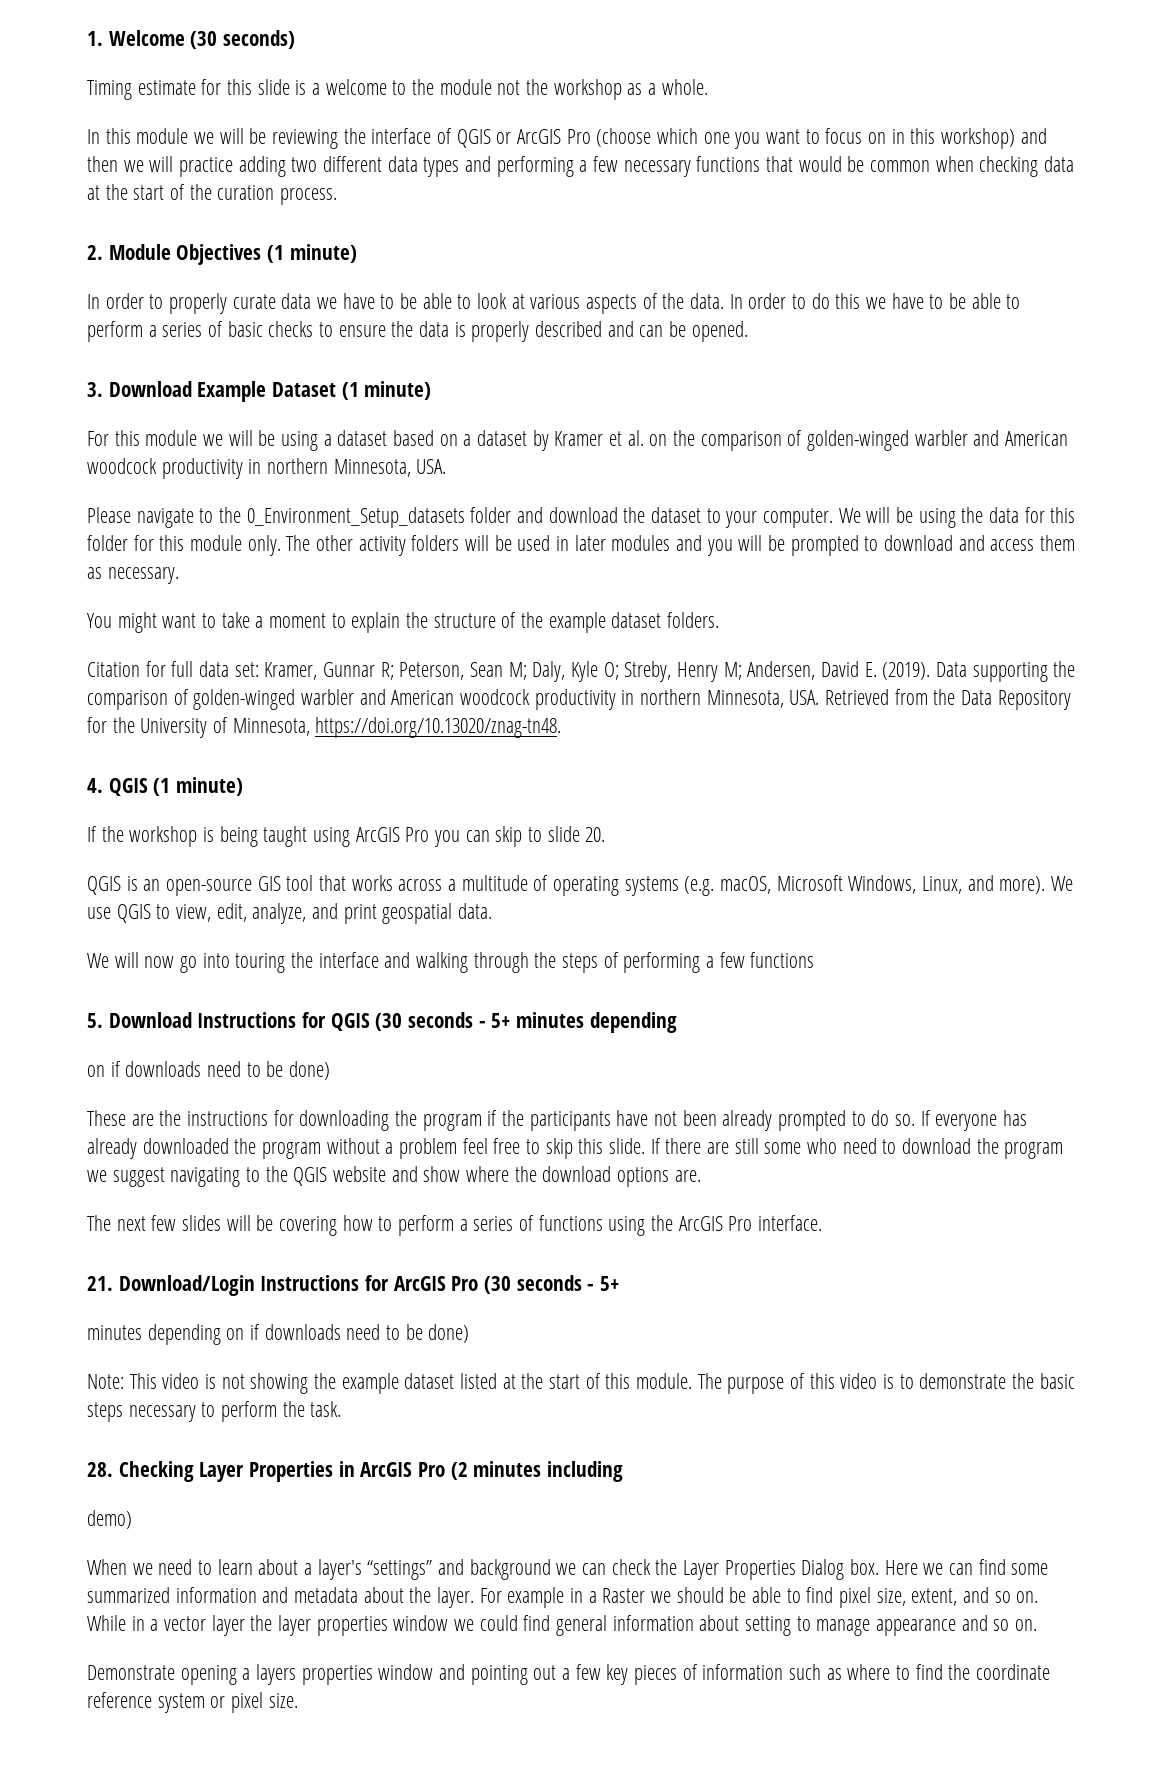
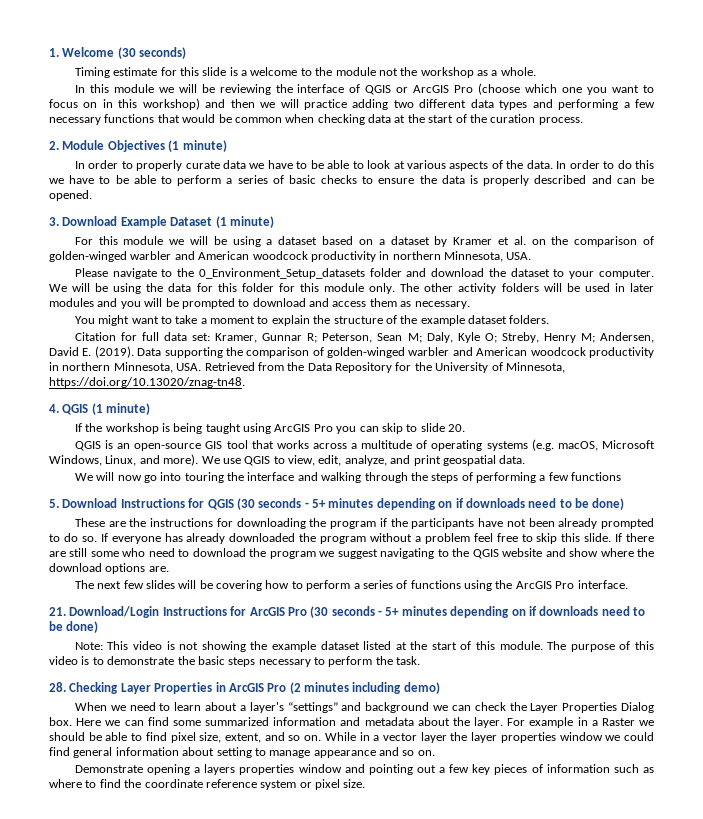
- 5. Download Instructions for QGIS (30 seconds - 5+ minutes depending
- on if downloads need to be done)
+ 5. Download Instructions for QGIS (30 seconds - 5+ minutes depending on if downloads need to be done)
- 21. Download/Login Instructions for ArcGIS Pro (30 seconds - 5+
- minutes depending on if downloads need to be done)
+ 21. Download/Login Instructions for ArcGIS Pro (30 seconds - 5+ minutes depending on if downloads need to be done)
- 28. Checking Layer Properties in ArcGIS Pro (2 minutes including
- demo)
+ 28. Checking Layer Properties in ArcGIS Pro (2 minutes including demo)

